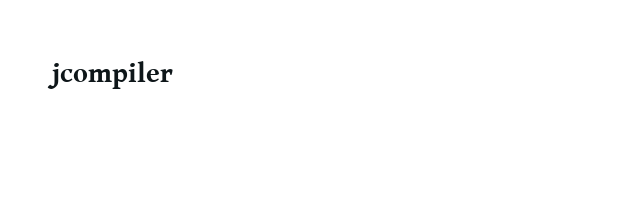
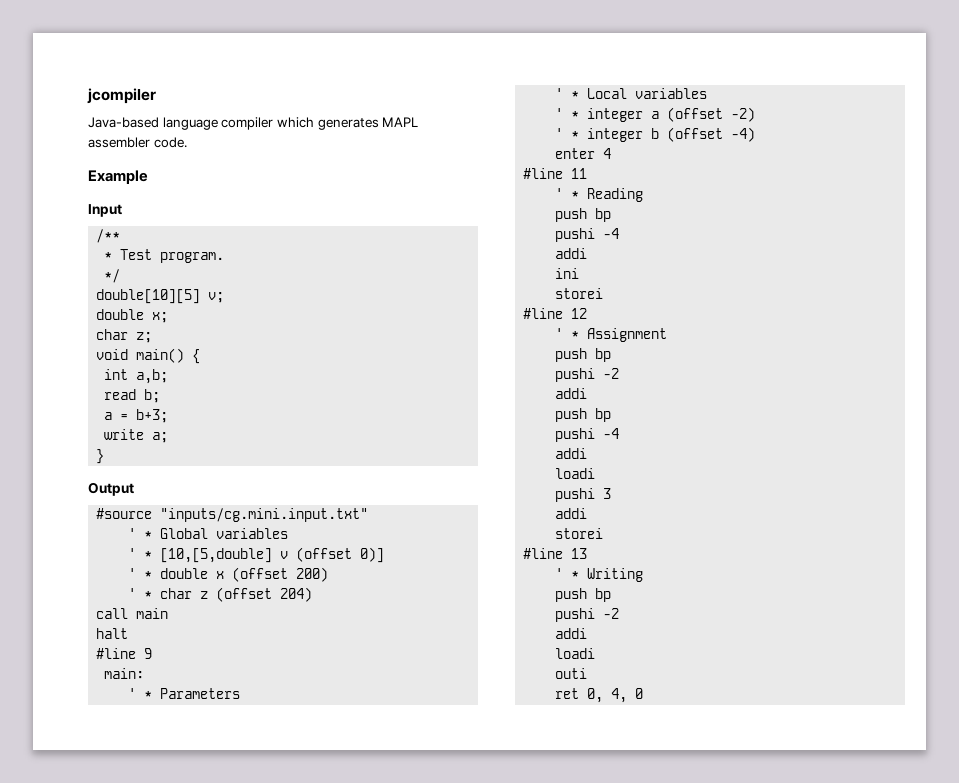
+ Java-based language compiler which generates MAPL assembler code.
+ Example
+ Input
+ /**
+ * Test program.
+ */
+ double[10][5] v;
+ double x;
+ char z;
+ void main() {
+ int a,b;
+ read b;
+ a = b+3;
+ write a;
+ }
+ Output
+ #source "inputs/cg.mini.input.txt"
+ ' * Global variables
+ ' * [10,[5,double] v (offset 0)]
+ ' * double x (offset 200)
+ ' * char z (offset 204)
+ call main
+ halt
+ #line 9
+ main:
+ ' * Parameters
+ ' * Local variables
+ ' * integer a (offset -2)
+ ' * integer b (offset -4)
+ enter 4
+ #line 11
+ ' * Reading
+ push bp
+ pushi -4
+ addi
+ ini
+ storei
+ #line 12
+ ' * Assignment
+ push bp
+ pushi -2
+ addi
+ push bp
+ pushi -4
+ addi
+ loadi
+ pushi 3
+ addi
+ storei
+ #line 13
+ ' * Writing
+ push bp
+ pushi -2
+ addi
+ loadi
+ outi
+ ret 0, 4, 0

